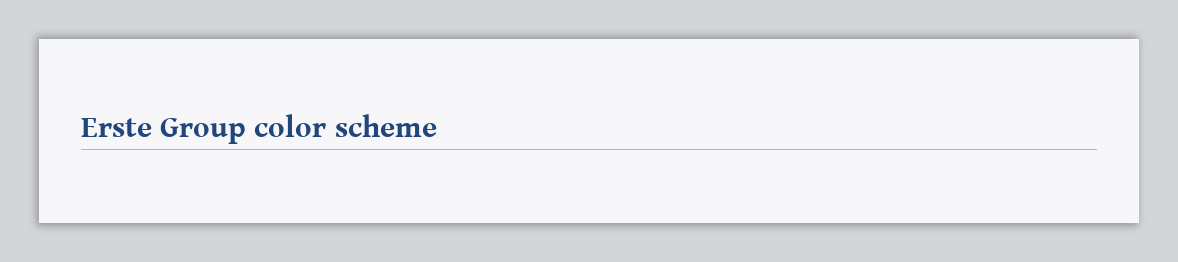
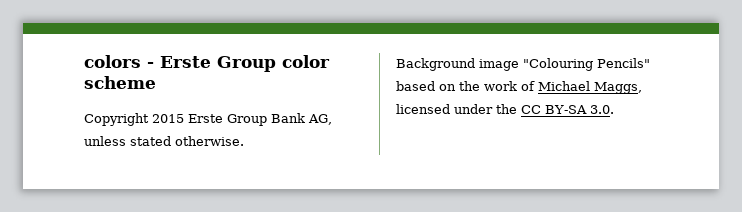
- Erste Group color scheme
+ colors - Erste Group color scheme
+ Copyright 2015 Erste Group Bank AG, unless stated otherwise.
+ Background image "Colouring Pencils" based on the work of Michael Maggs, licensed under the CC BY-SA 3.0.

